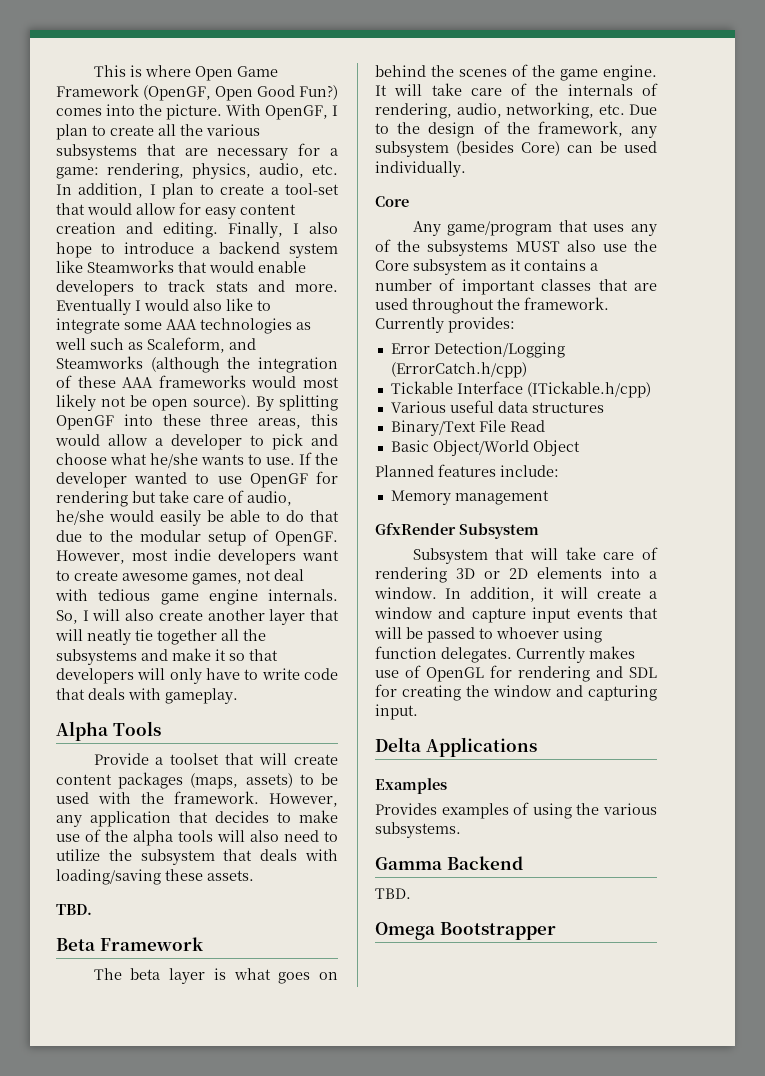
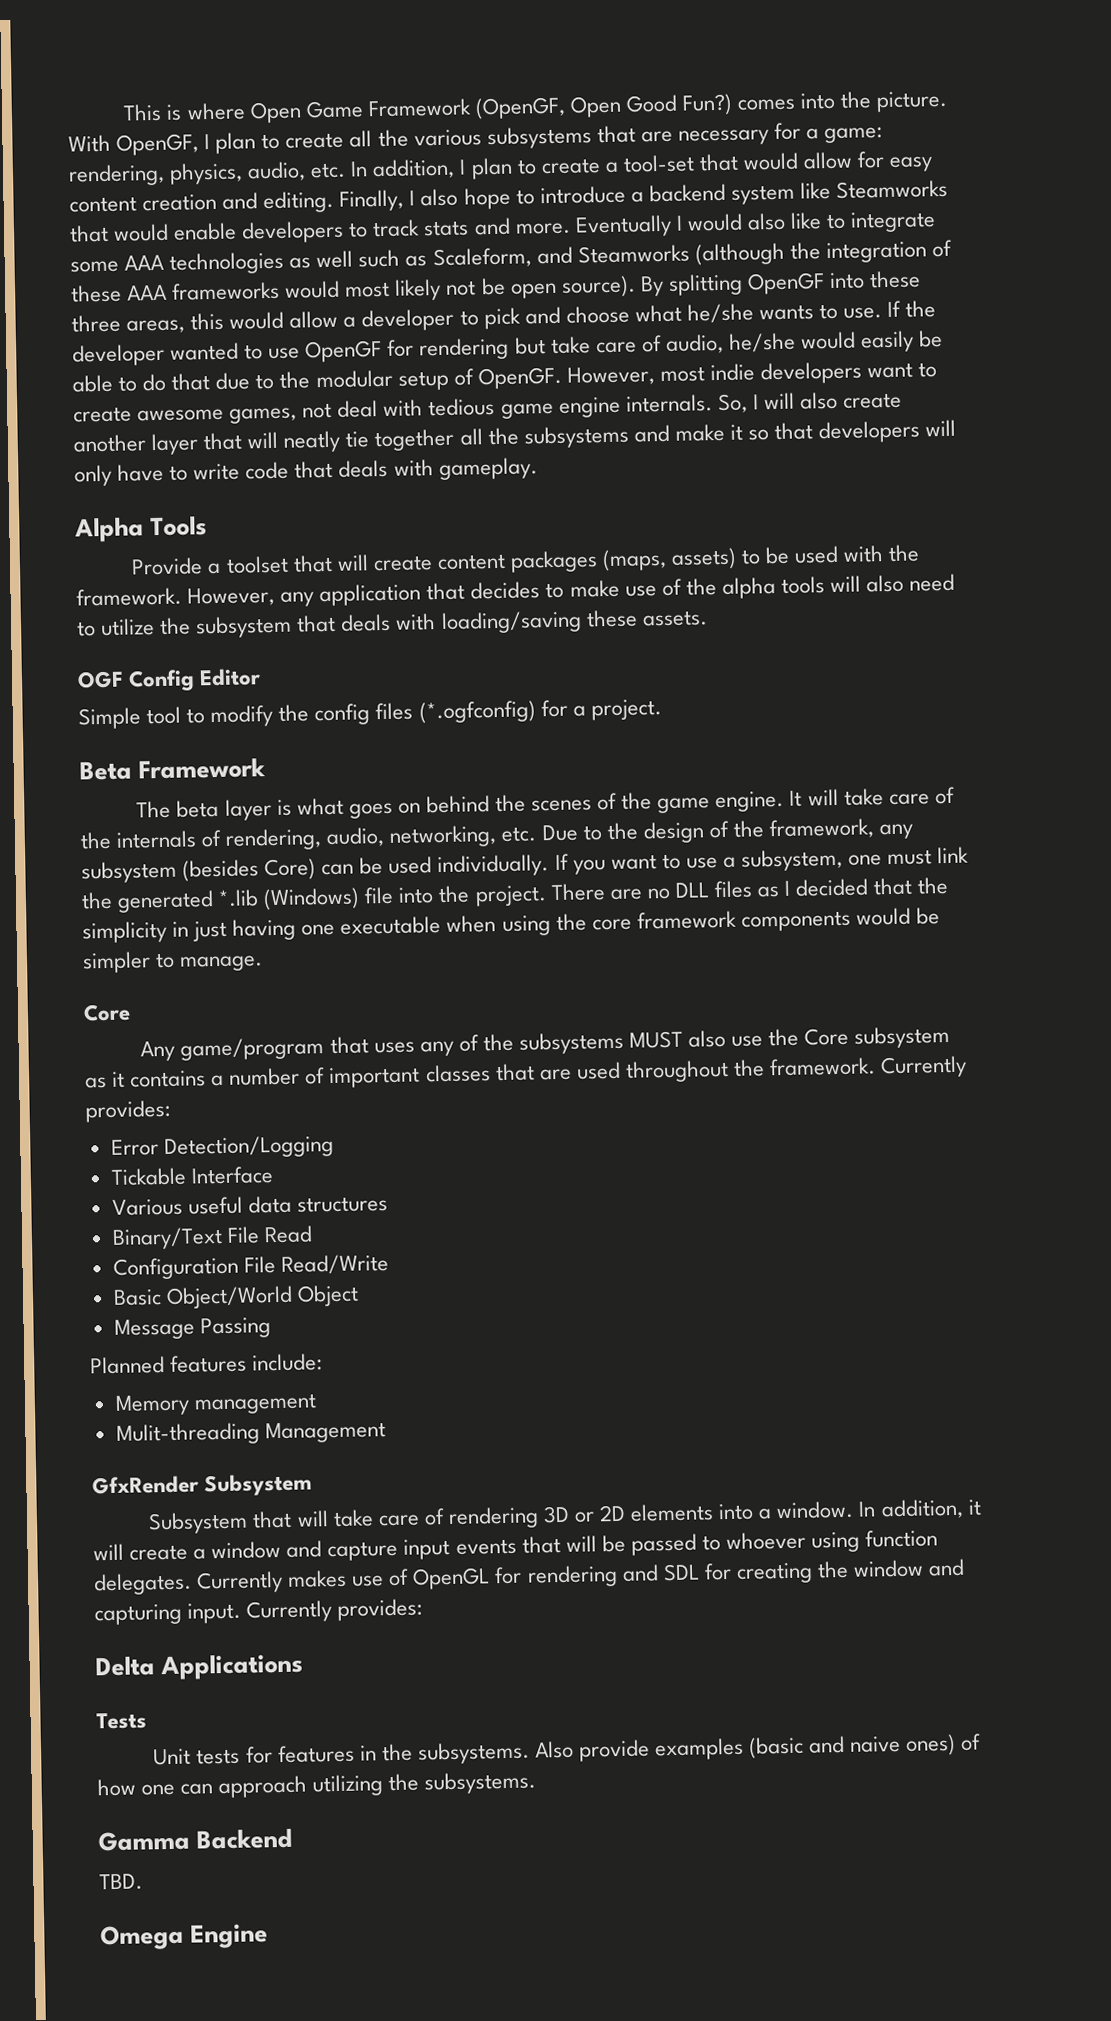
  However, any application that decides to make use of the alpha tools will also need to utilize the subsystem that deals with loading/saving these assets.
- TBD.
+ OGF Config Editor
+ Simple tool to modify the config files (*.ogfconfig) for a project.
+ If you want to use a subsystem, one must link the generated *.lib (Windows) file into the project. There are no DLL files as I decided that the simplicity in just having one executable when using the core framework components would be simpler to manage.
- Error Detection/Logging (ErrorCatch.h/cpp)
+ Error Detection/Logging
- Tickable Interface (ITickable.h/cpp)
+ Tickable Interface
+ Configuration File Read/Write
+ Message Passing
+ Mulit-threading Management
- Currently makes use of OpenGL for rendering and SDL for creating the window and capturing input.
+ Currently makes use of OpenGL for rendering and SDL for creating the window and capturing input. Currently provides:
- Examples
- Provides examples of using the various subsystems.
+ Tests
+ Unit tests for features in the subsystems. Also provide examples (basic and naive ones) of how one can approach utilizing the subsystems.
- Omega Bootstrapper
+ Omega Engine

